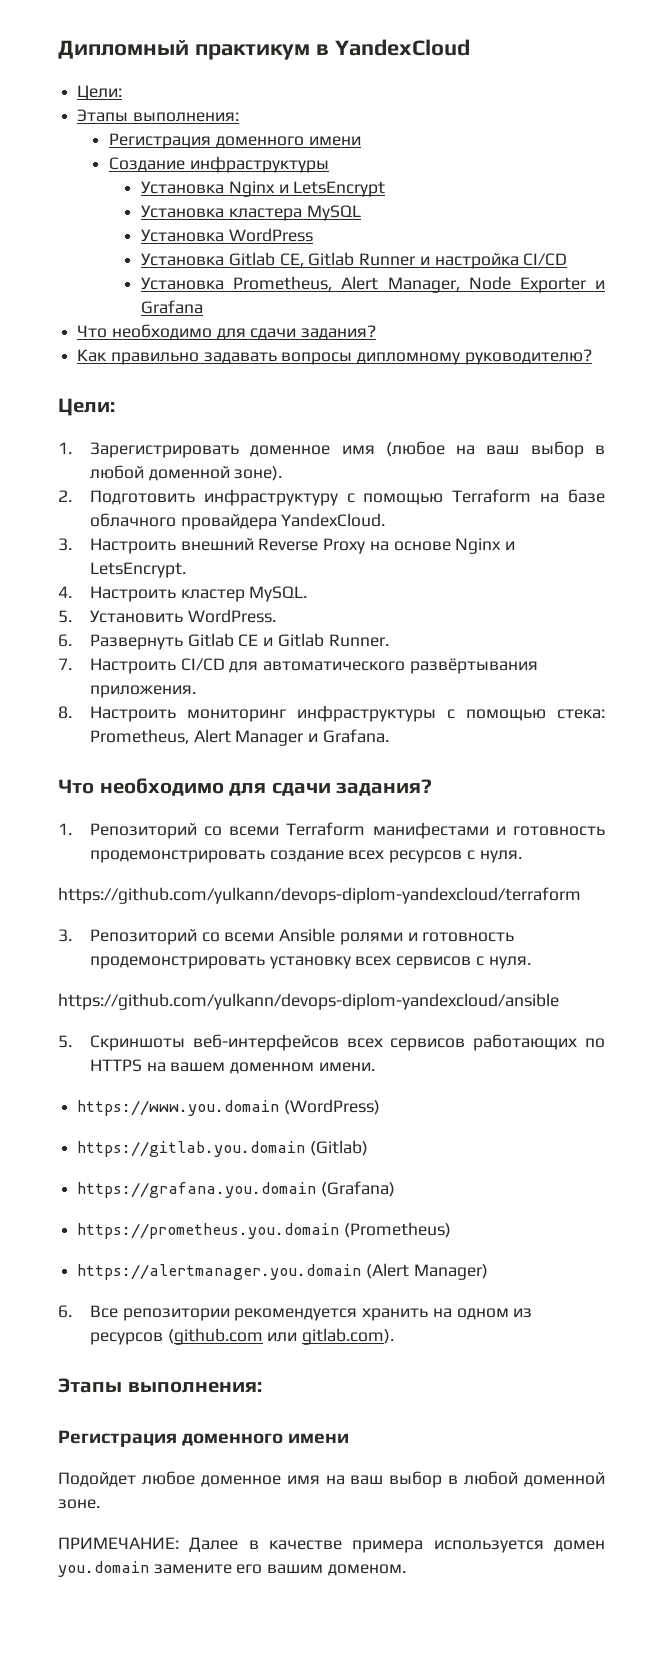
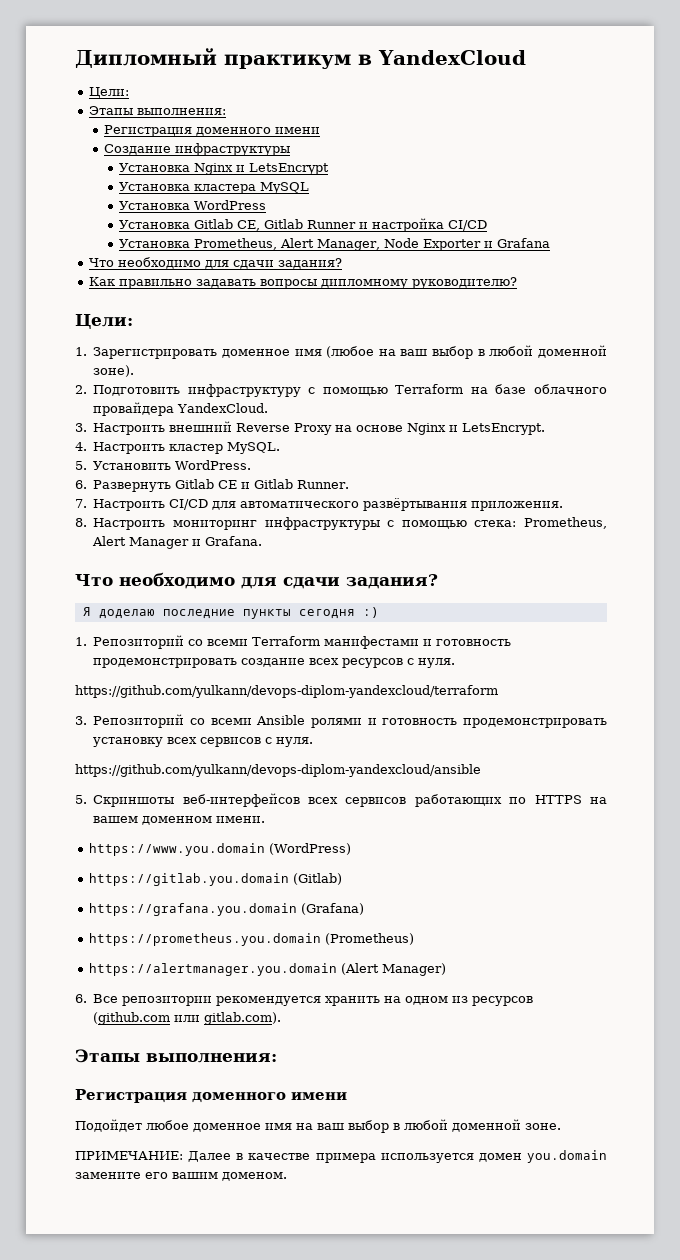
+ Я доделаю последние пункты сегодня :)

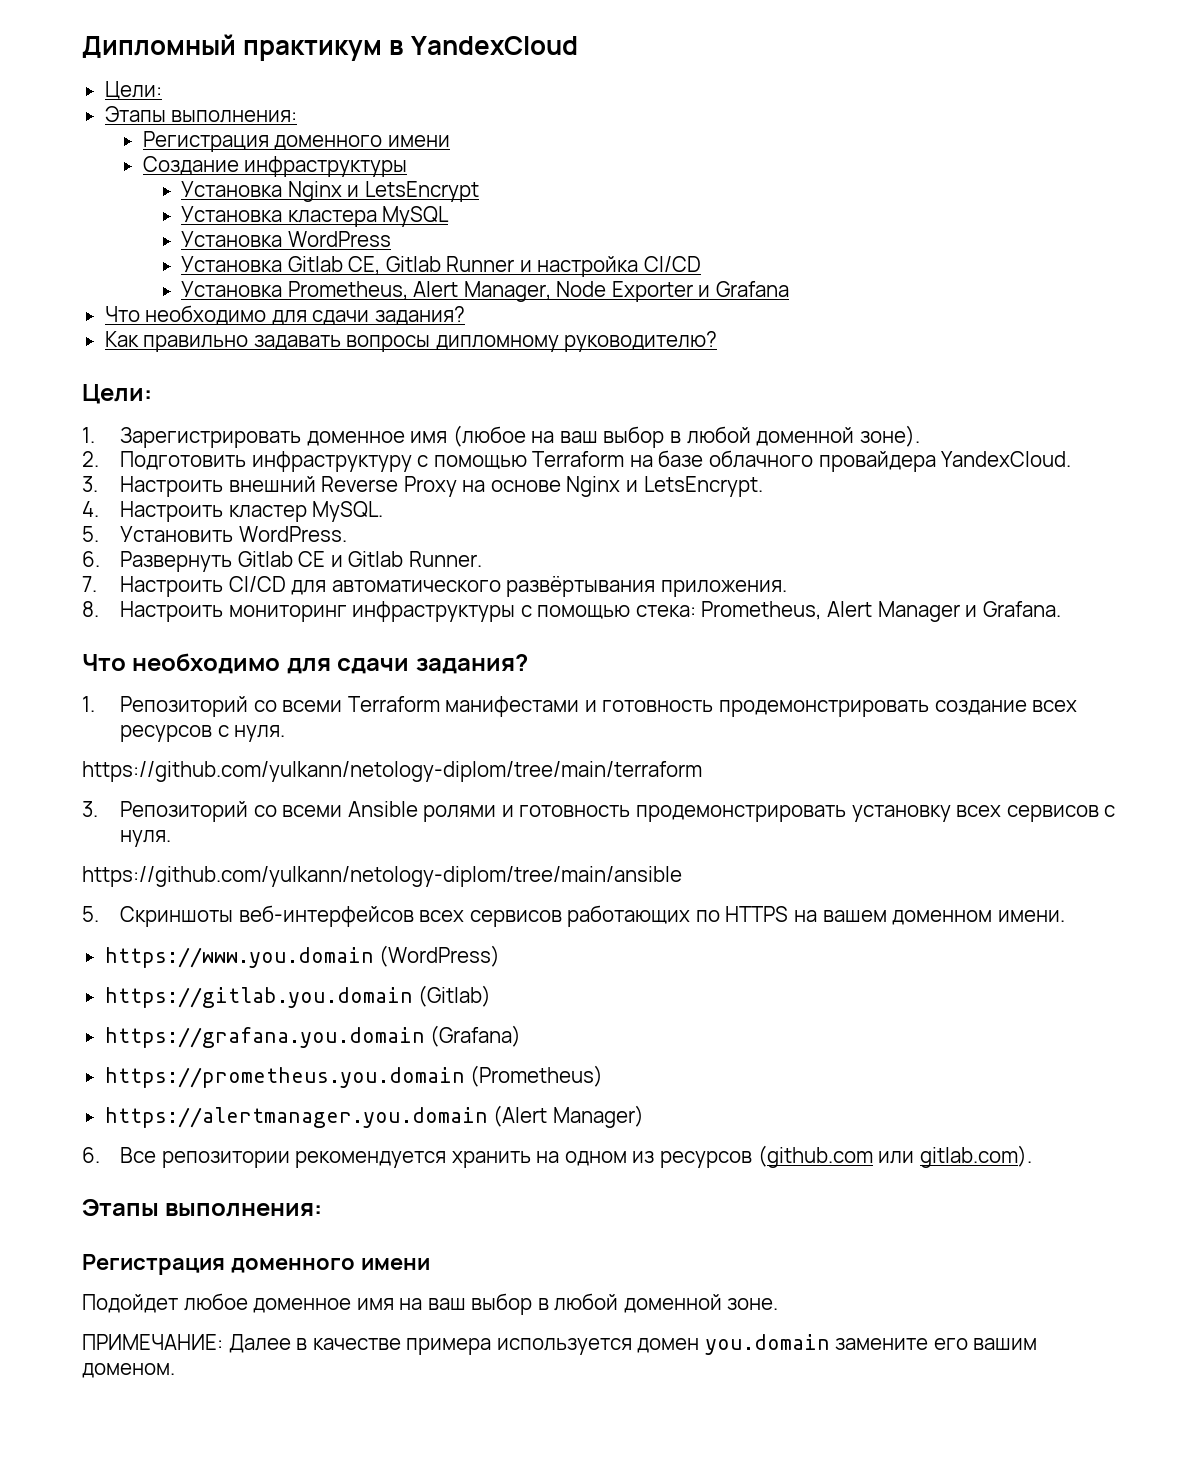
- Я доделаю последние пункты сегодня :)
- https://github.com/yulkann/devops-diplom-yandexcloud/terraform
+ https://github.com/yulkann/netology-diplom/tree/main/terraform
- https://github.com/yulkann/devops-diplom-yandexcloud/ansible
+ https://github.com/yulkann/netology-diplom/tree/main/ansible

